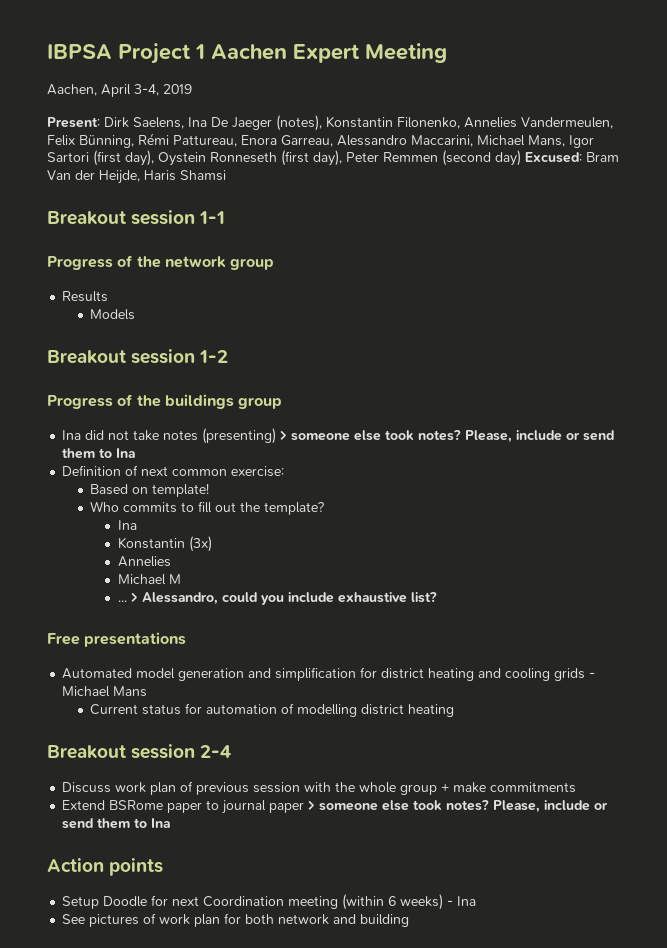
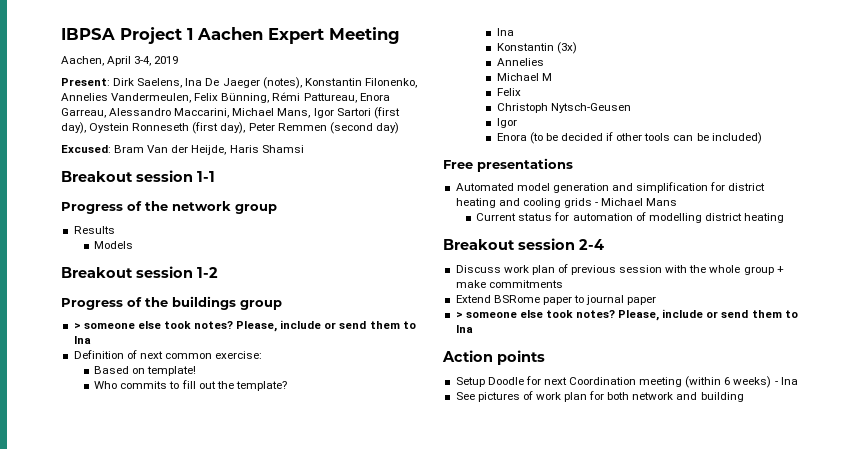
- Present: Dirk Saelens, Ina De Jaeger (notes), Konstantin Filonenko, Annelies Vandermeulen, Felix Bünning, Rémi Pattureau, Enora Garreau, Alessandro Maccarini, Michael Mans, Igor Sartori (first day), Oystein Ronneseth (first day), Peter Remmen (second day) Excused: Bram Van der Heijde, Haris Shamsi
+ Present: Dirk Saelens, Ina De Jaeger (notes), Konstantin Filonenko, Annelies Vandermeulen, Felix Bünning, Rémi Pattureau, Enora Garreau, Alessandro Maccarini, Michael Mans, Igor Sartori (first day), Oystein Ronneseth (first day), Peter Remmen (second day)
+ Excused: Bram Van der Heijde, Haris Shamsi
  Progress of the buildings group
- Ina did not take notes (presenting) > someone else took notes?
+ > someone else took notes?
  Michael M
- ... > Alessandro, could you include exhaustive list?
+ Felix
+ Christoph Nytsch-Geusen
+ Igor
+ Enora (to be decided if other tools can be included)
- Extend BSRome paper to journal paper > someone else took notes?
+ Extend BSRome paper to journal paper
+ > someone else took notes?

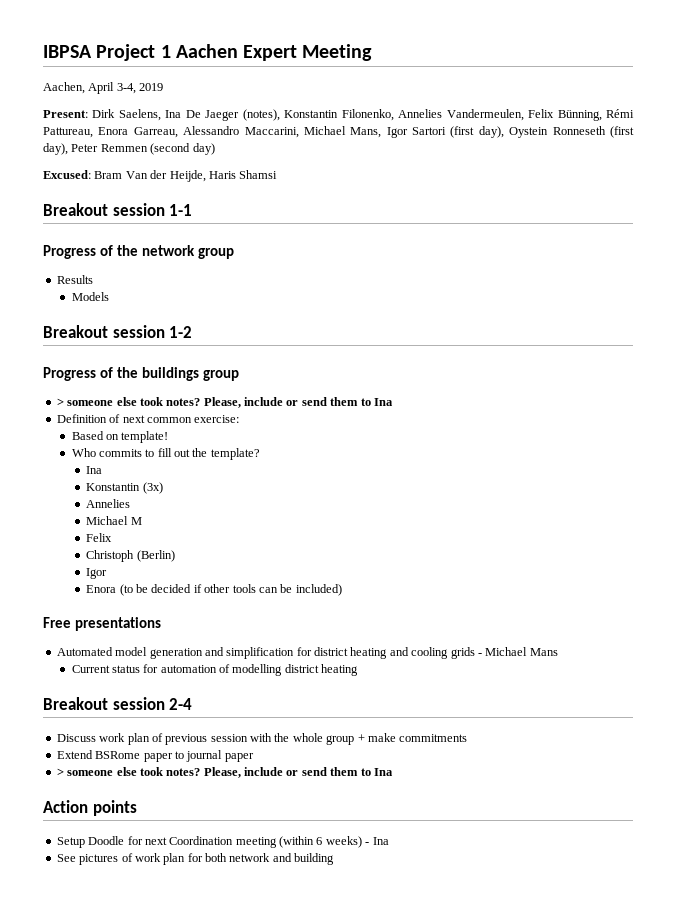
- Christoph Nytsch-Geusen
+ Christoph (Berlin)

